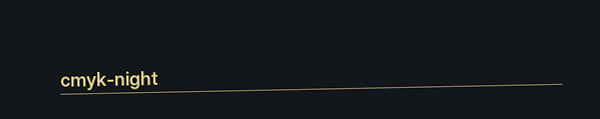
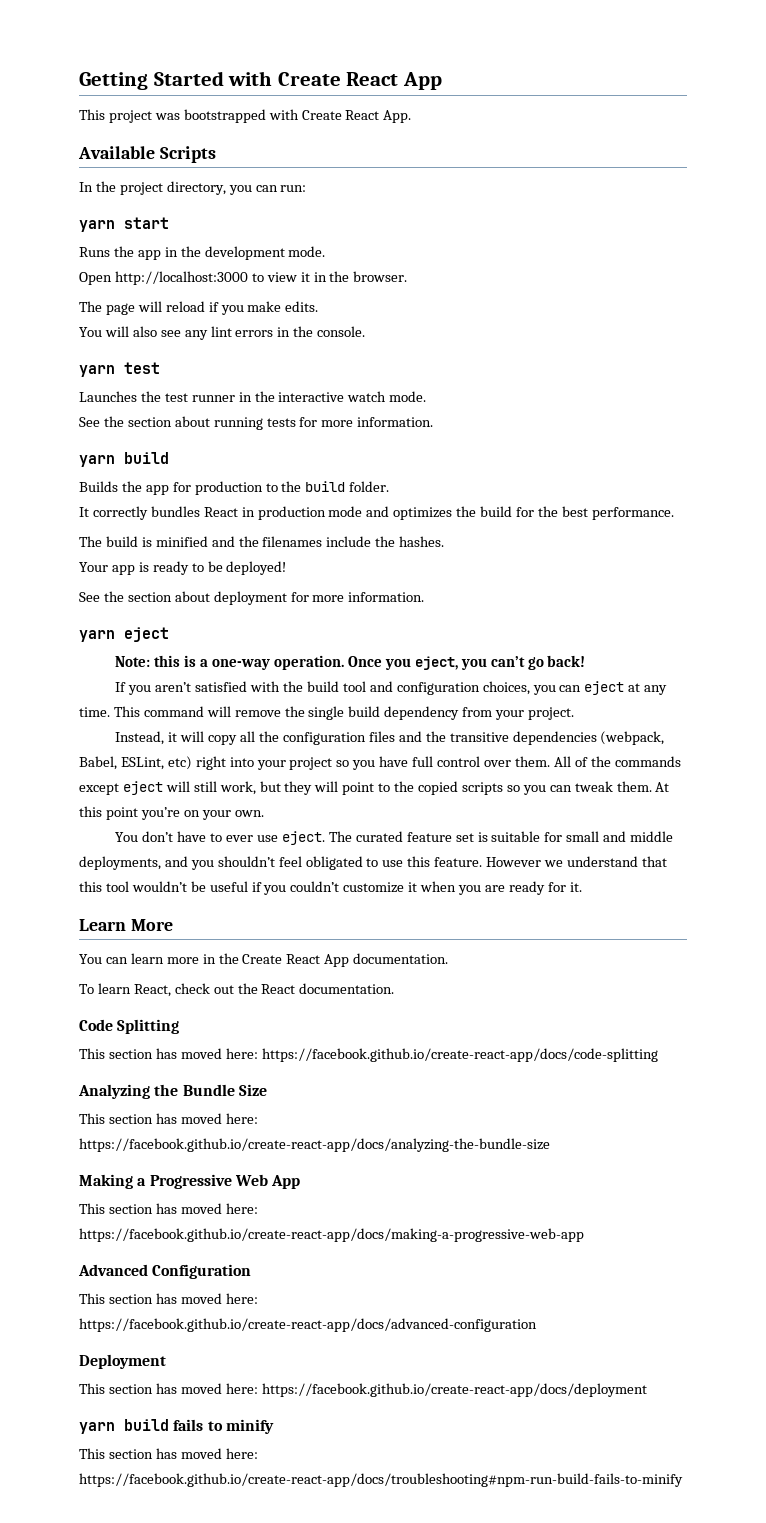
- cmyk-night
+ Getting Started with Create React App
+ This project was bootstrapped with Create React App.
+ Available Scripts
+ In the project directory, you can run:
+ yarn start
+ Runs the app in the development mode.
+ Open http://localhost:3000 to view it in the browser.
+ The page will reload if you make edits.
+ You will also see any lint errors in the console.
+ yarn test
+ Launches the test runner in the interactive watch mode.
+ See the section about running tests for more information.
+ yarn build
+ Builds the app for production to the build folder.
+ It correctly bundles React in production mode and optimizes the build for the best performance.
+ The build is minified and the filenames include the hashes.
+ Your app is ready to be deployed!
+ See the section about deployment for more information.
+ yarn eject
+ Note: this is a one-way operation. Once you eject, you can’t go back!
+ If you aren’t satisfied with the build tool and configuration choices, you can eject at any time. This command will remove the single build dependency from your project.
+ Instead, it will copy all the configuration files and the transitive dependencies (webpack, Babel, ESLint, etc) right into your project so you have full control over them. All of the commands except eject will still work, but they will point to the copied scripts so you can tweak them. At this point you’re on your own.
+ You don’t have to ever use eject. The curated feature set is suitable for small and middle deployments, and you shouldn’t feel obligated to use this feature. However we understand that this tool wouldn’t be useful if you couldn’t customize it when you are ready for it.
+ Learn More
+ You can learn more in the Create React App documentation.
+ To learn React, check out the React documentation.
+ Code Splitting
+ This section has moved here: https://facebook.github.io/create-react-app/docs/code-splitting
+ Analyzing the Bundle Size
+ This section has moved here: https://facebook.github.io/create-react-app/docs/analyzing-the-bundle-size
+ Making a Progressive Web App
+ This section has moved here: https://facebook.github.io/create-react-app/docs/making-a-progressive-web-app
+ Advanced Configuration
+ This section has moved here: https://facebook.github.io/create-react-app/docs/advanced-configuration
+ Deployment
+ This section has moved here: https://facebook.github.io/create-react-app/docs/deployment
+ yarn build fails to minify
+ This section has moved here: https://facebook.github.io/create-react-app/docs/troubleshooting#npm-run-build-fails-to-minify

